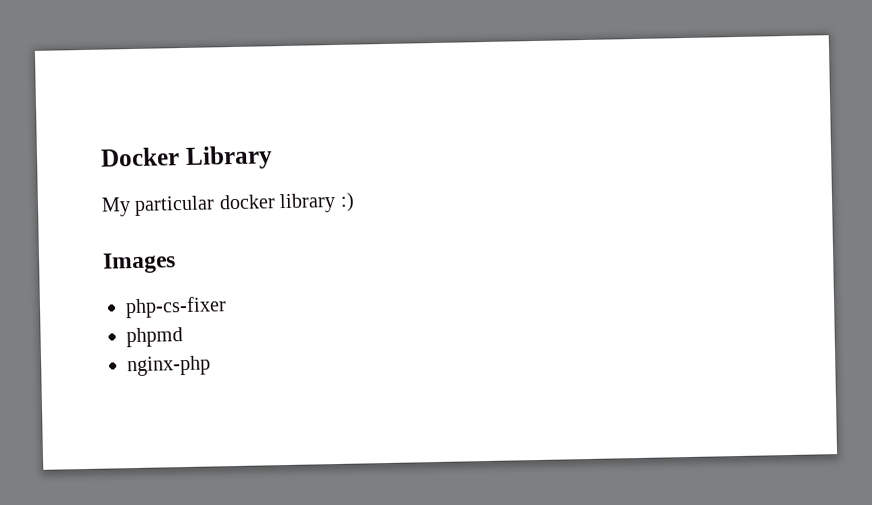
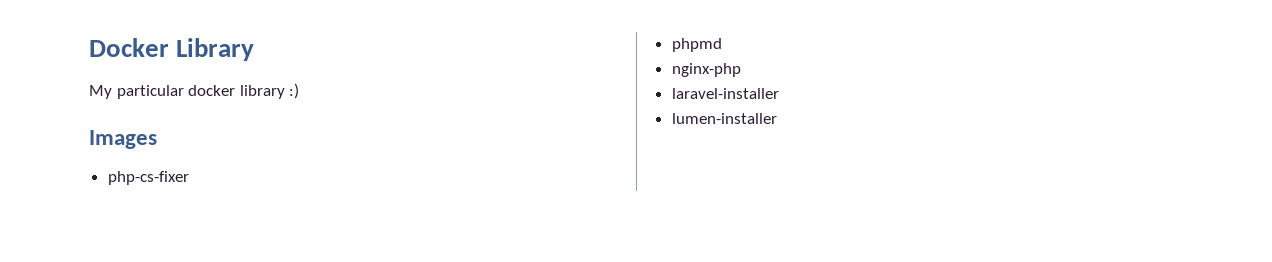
+ laravel-installer
+ lumen-installer

